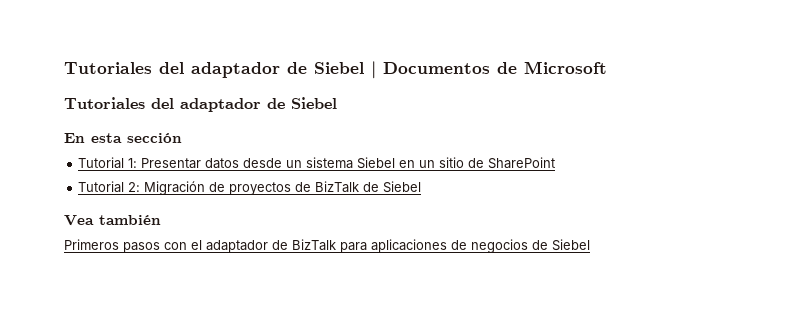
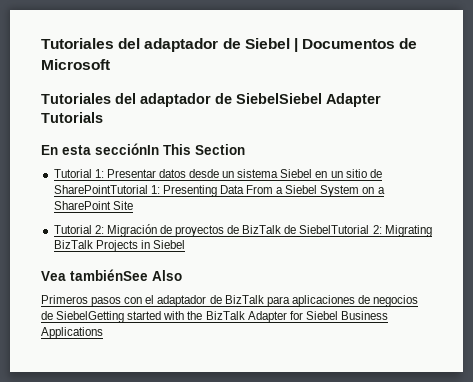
  Tutoriales del adaptador de Siebel | Documentos de Microsoft
- Tutoriales del adaptador de Siebel
+ Tutoriales del adaptador de SiebelSiebel Adapter Tutorials
- En esta sección
+ En esta secciónIn This Section
- Tutorial 1: Presentar datos desde un sistema Siebel en un sitio de SharePoint
+ Tutorial 1: Presentar datos desde un sistema Siebel en un sitio de SharePointTutorial 1: Presenting Data From a Siebel System on a SharePoint Site
- Tutorial 2: Migración de proyectos de BizTalk de Siebel
+ Tutorial 2: Migración de proyectos de BizTalk de SiebelTutorial 2: Migrating BizTalk Projects in Siebel
- Vea también
+ Vea tambiénSee Also
- Primeros pasos con el adaptador de BizTalk para aplicaciones de negocios de Siebel
+ Primeros pasos con el adaptador de BizTalk para aplicaciones de negocios de SiebelGetting started with the BizTalk Adapter for Siebel Business Applications

